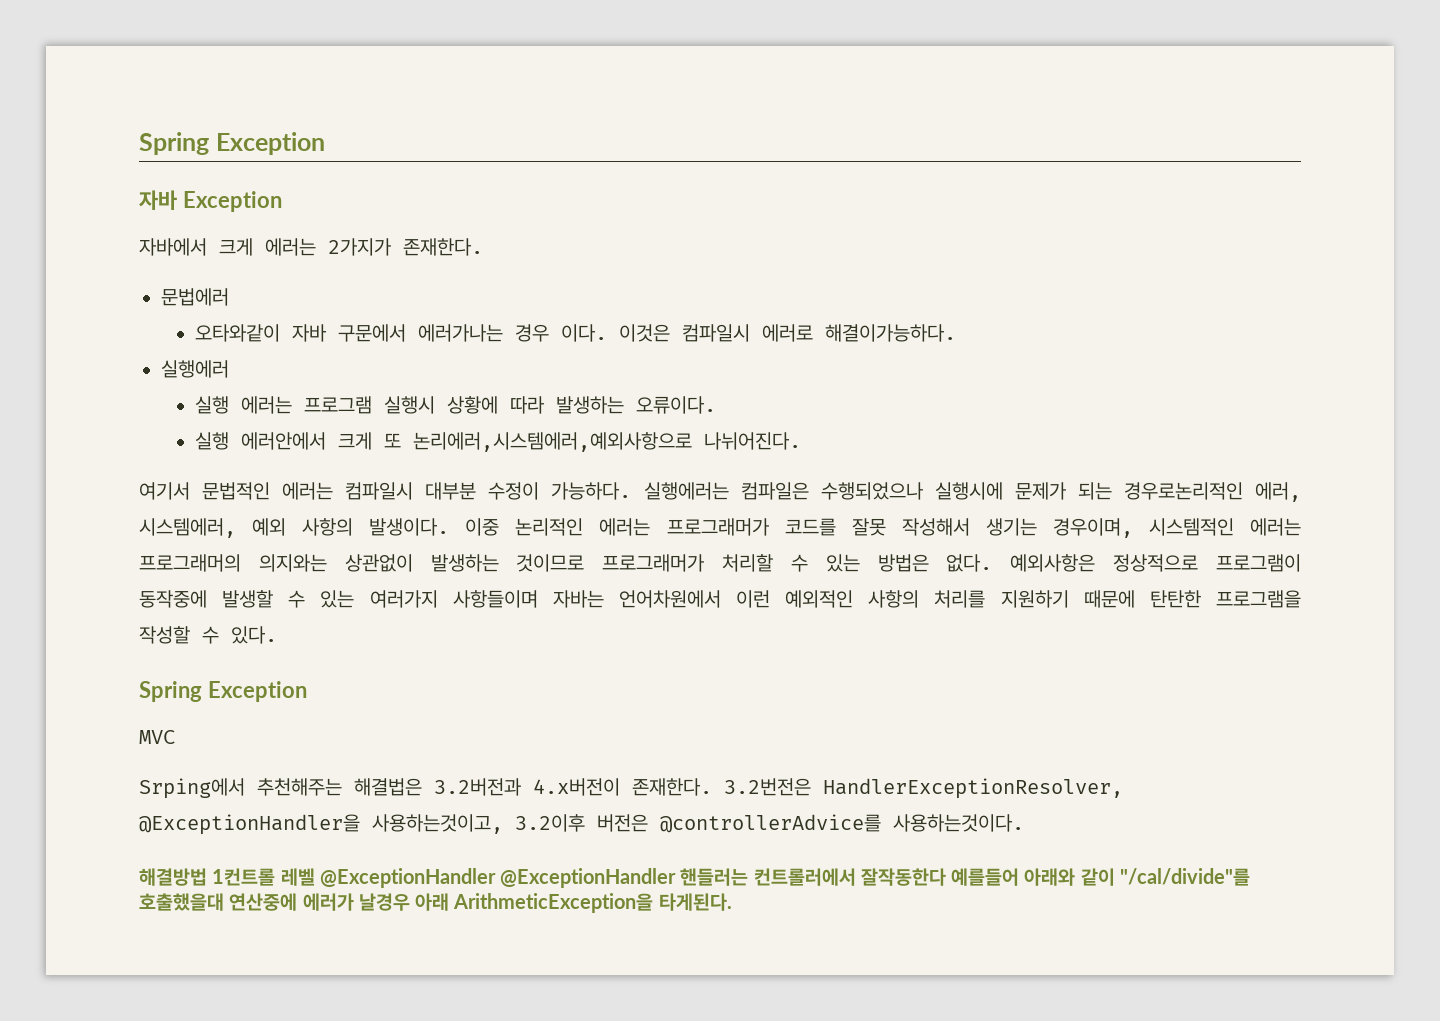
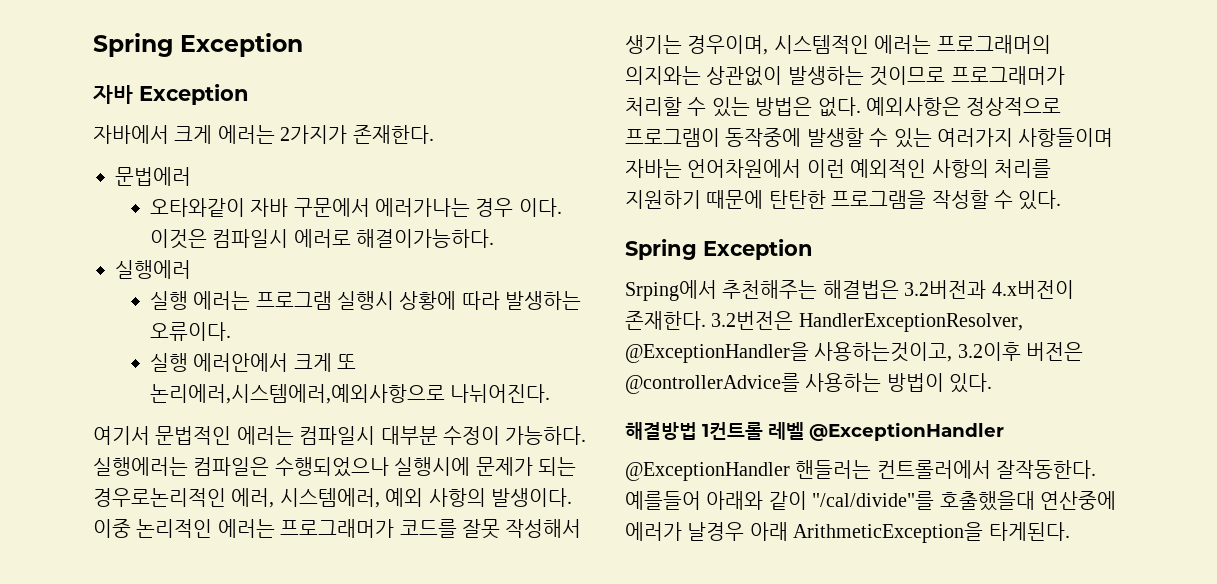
- MVC
- 3.2번전은 HandlerExceptionResolver, @ExceptionHandler을 사용하는것이고, 3.2이후 버전은 @controllerAdvice를 사용하는것이다.
+ 3.2번전은 HandlerExceptionResolver, @ExceptionHandler을 사용하는것이고, 3.2이후 버전은 @controllerAdvice를 사용하는 방법이 있다.
- 해결방법 1컨트롤 레벨 @ExceptionHandler @ExceptionHandler 핸들러는 컨트롤러에서 잘작동한다 예를들어 아래와 같이 "/cal/divide"를 호출했을대 연산중에 에러가 날경우 아래 ArithmeticException을 타게된다.
+ 해결방법 1컨트롤 레벨 @ExceptionHandler
+ @ExceptionHandler 핸들러는 컨트롤러에서 잘작동한다. 예를들어 아래와 같이 "/cal/divide"를 호출했을대 연산중에 에러가 날경우 아래 ArithmeticException을 타게된다.

